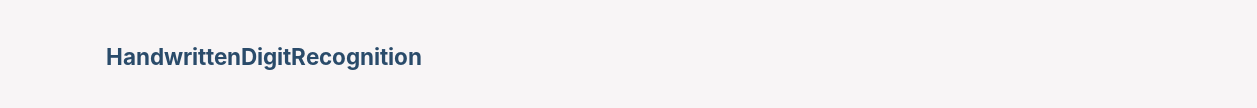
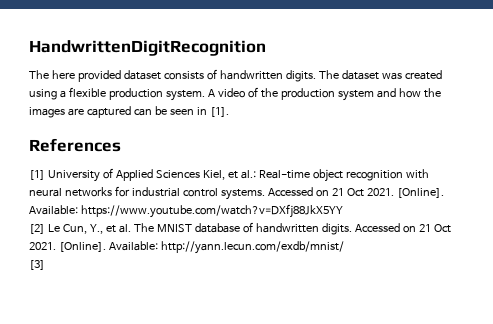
+ The here provided dataset consists of handwritten digits. The dataset was created using a flexible production system. A video of the production system and how the images are captured can be seen in [1].
+ References
+ [1] University of Applied Sciences Kiel, et al.: Real-time object recognition with neural networks for industrial control systems. Accessed on 21 Oct 2021. [Online]. Available: https://www.youtube.com/watch?v=DXfj88JkX5YY
+ [2] Le Cun, Y., et al. The MNIST database of handwritten digits. Accessed on 21 Oct 2021. [Online]. Available: http://yann.lecun.com/exdb/mnist/
+ [3]

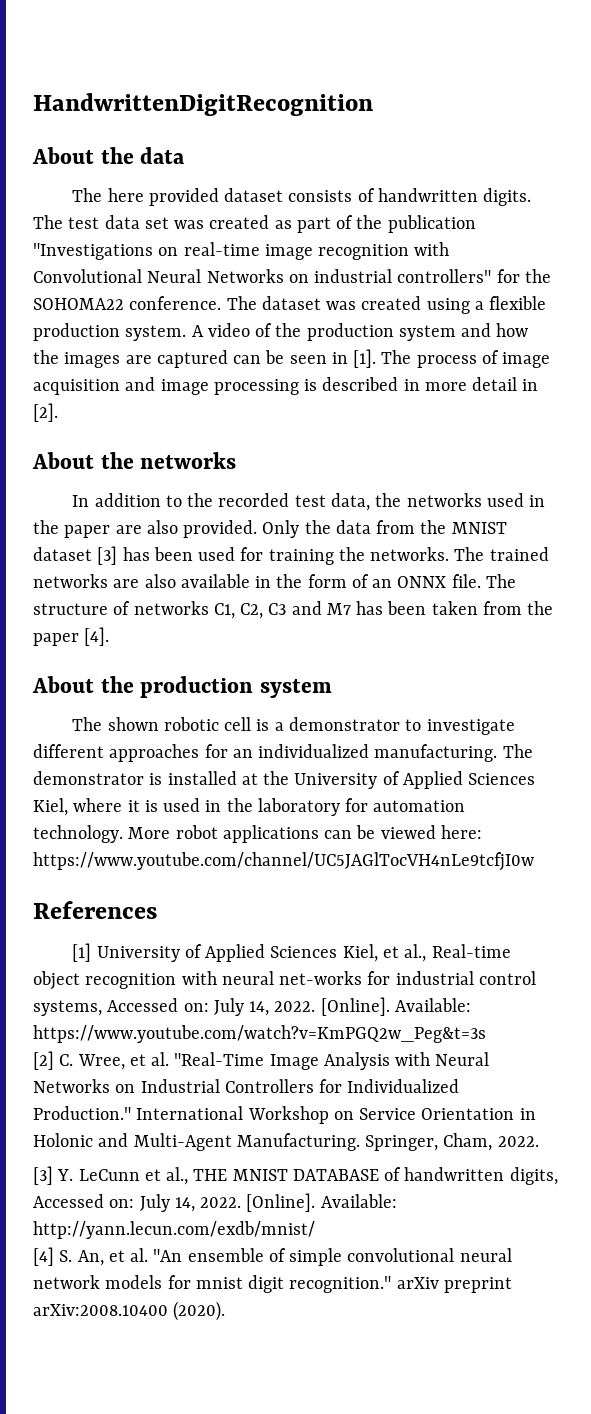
+ About the data
- The dataset was created using a flexible production system.
+ The test data set was created as part of the publication "Investigations on real-time image recognition with Convolutional Neural Networks on industrial controllers" for the SOHOMA22 conference. The dataset was created using a flexible production system.
+ The process of image acquisition and image processing is described in more detail in [2].
+ About the networks
+ In addition to the recorded test data, the networks used in the paper are also provided. Only the data from the MNIST dataset [3] has been used for training the networks. The trained networks are also available in the form of an ONNX file. The structure of networks C1, C2, C3 and M7 has been taken from the paper [4].
+ About the production system
+ The shown robotic cell is a demonstrator to investigate different approaches for an individualized manufacturing. The demonstrator is installed at the University of Applied Sciences Kiel, where it is used in the laboratory for automation technology. More robot applications can be viewed here: https://www.youtube.com/channel/UC5JAGlTocVH4nLe9tcfjI0w
- [1] University of Applied Sciences Kiel, et al.: Real-time object recognition with neural networks for industrial control systems. Accessed on 21 Oct 2021. [Online]. Available: https://www.youtube.com/watch?v=DXfj88JkX5YY
+ [1] University of Applied Sciences Kiel, et al., Real-time object recognition with neural net-works for industrial control systems, Accessed on: July 14, 2022. [Online]. Available: https://www.youtube.com/watch?v=KmPGQ2w_Peg&t=3s
- [2] Le Cun, Y., et al. The MNIST database of handwritten digits. Accessed on 21 Oct 2021. [Online]. Available: http://yann.lecun.com/exdb/mnist/
- [3]
+ [2] C. Wree, et al. "Real-Time Image Analysis with Neural Networks on Industrial Controllers for Individualized Production." International Workshop on Service Orientation in Holonic and Multi-Agent Manufacturing. Springer, Cham, 2022.
+ [3] Y. LeCunn et al., THE MNIST DATABASE of handwritten digits, Accessed on: July 14, 2022. [Online]. Available: http://yann.lecun.com/exdb/mnist/
+ [4] S. An, et al. "An ensemble of simple convolutional neural network models for mnist digit recognition." arXiv preprint arXiv:2008.10400 (2020).

